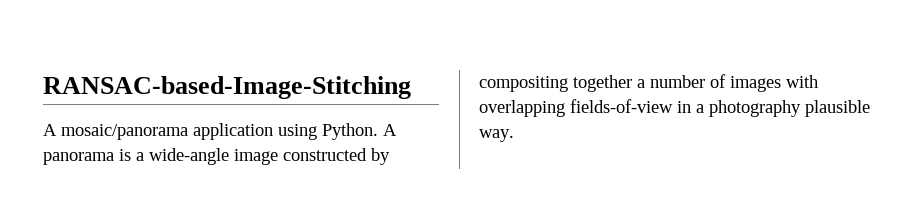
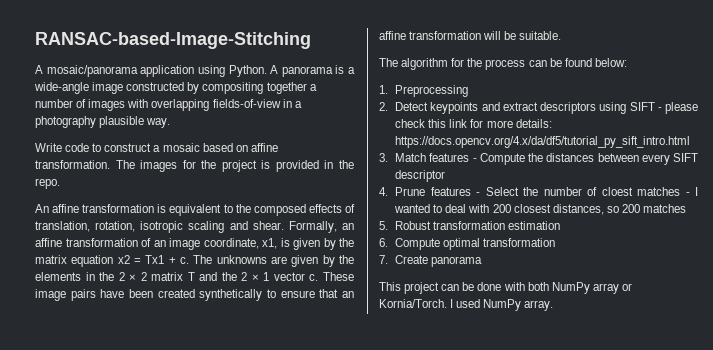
+ Write code to construct a mosaic based on affine transformation. The images for the project is provided in the repo.
+ An affine transformation is equivalent to the composed effects of translation, rotation, isotropic scaling and shear. Formally, an affine transformation of an image coordinate, x1, is given by the matrix equation x2 = Tx1 + c. The unknowns are given by the elements in the 2 × 2 matrix T and the 2 × 1 vector c. These image pairs have been created synthetically to ensure that an affine transformation will be suitable.
+ The algorithm for the process can be found below:
+ 1. Preprocessing
+ 2. Detect keypoints and extract descriptors using SIFT - please check this link for more details: https://docs.opencv.org/4.x/da/df5/tutorial_py_sift_intro.html
+ 3. Match features - Compute the distances between every SIFT descriptor
+ 4. Prune features - Select the number of cloest matches - I wanted to deal with 200 closest distances, so 200 matches
+ 5. Robust transformation estimation
+ 6. Compute optimal transformation
+ 7. Create panorama
+ This project can be done with both NumPy array or Kornia/Torch. I used NumPy array.

